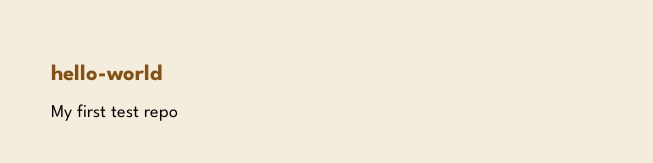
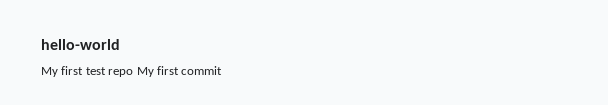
- My first test repo
+ My first test repo My first commit

